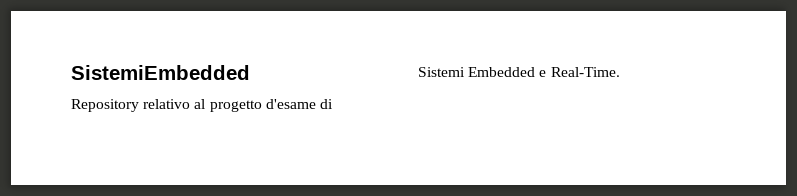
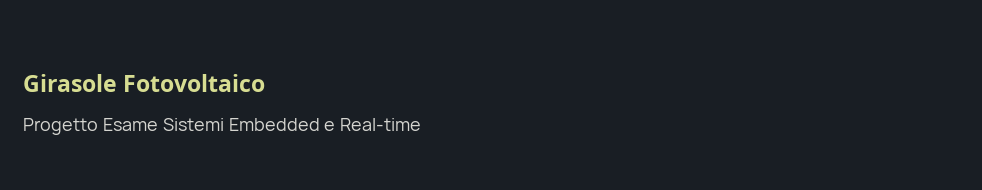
- SistemiEmbedded
- Repository relativo al progetto d'esame di Sistemi Embedded e Real-Time.
+ Girasole Fotovoltaico
+ Progetto Esame Sistemi Embedded e Real-time

